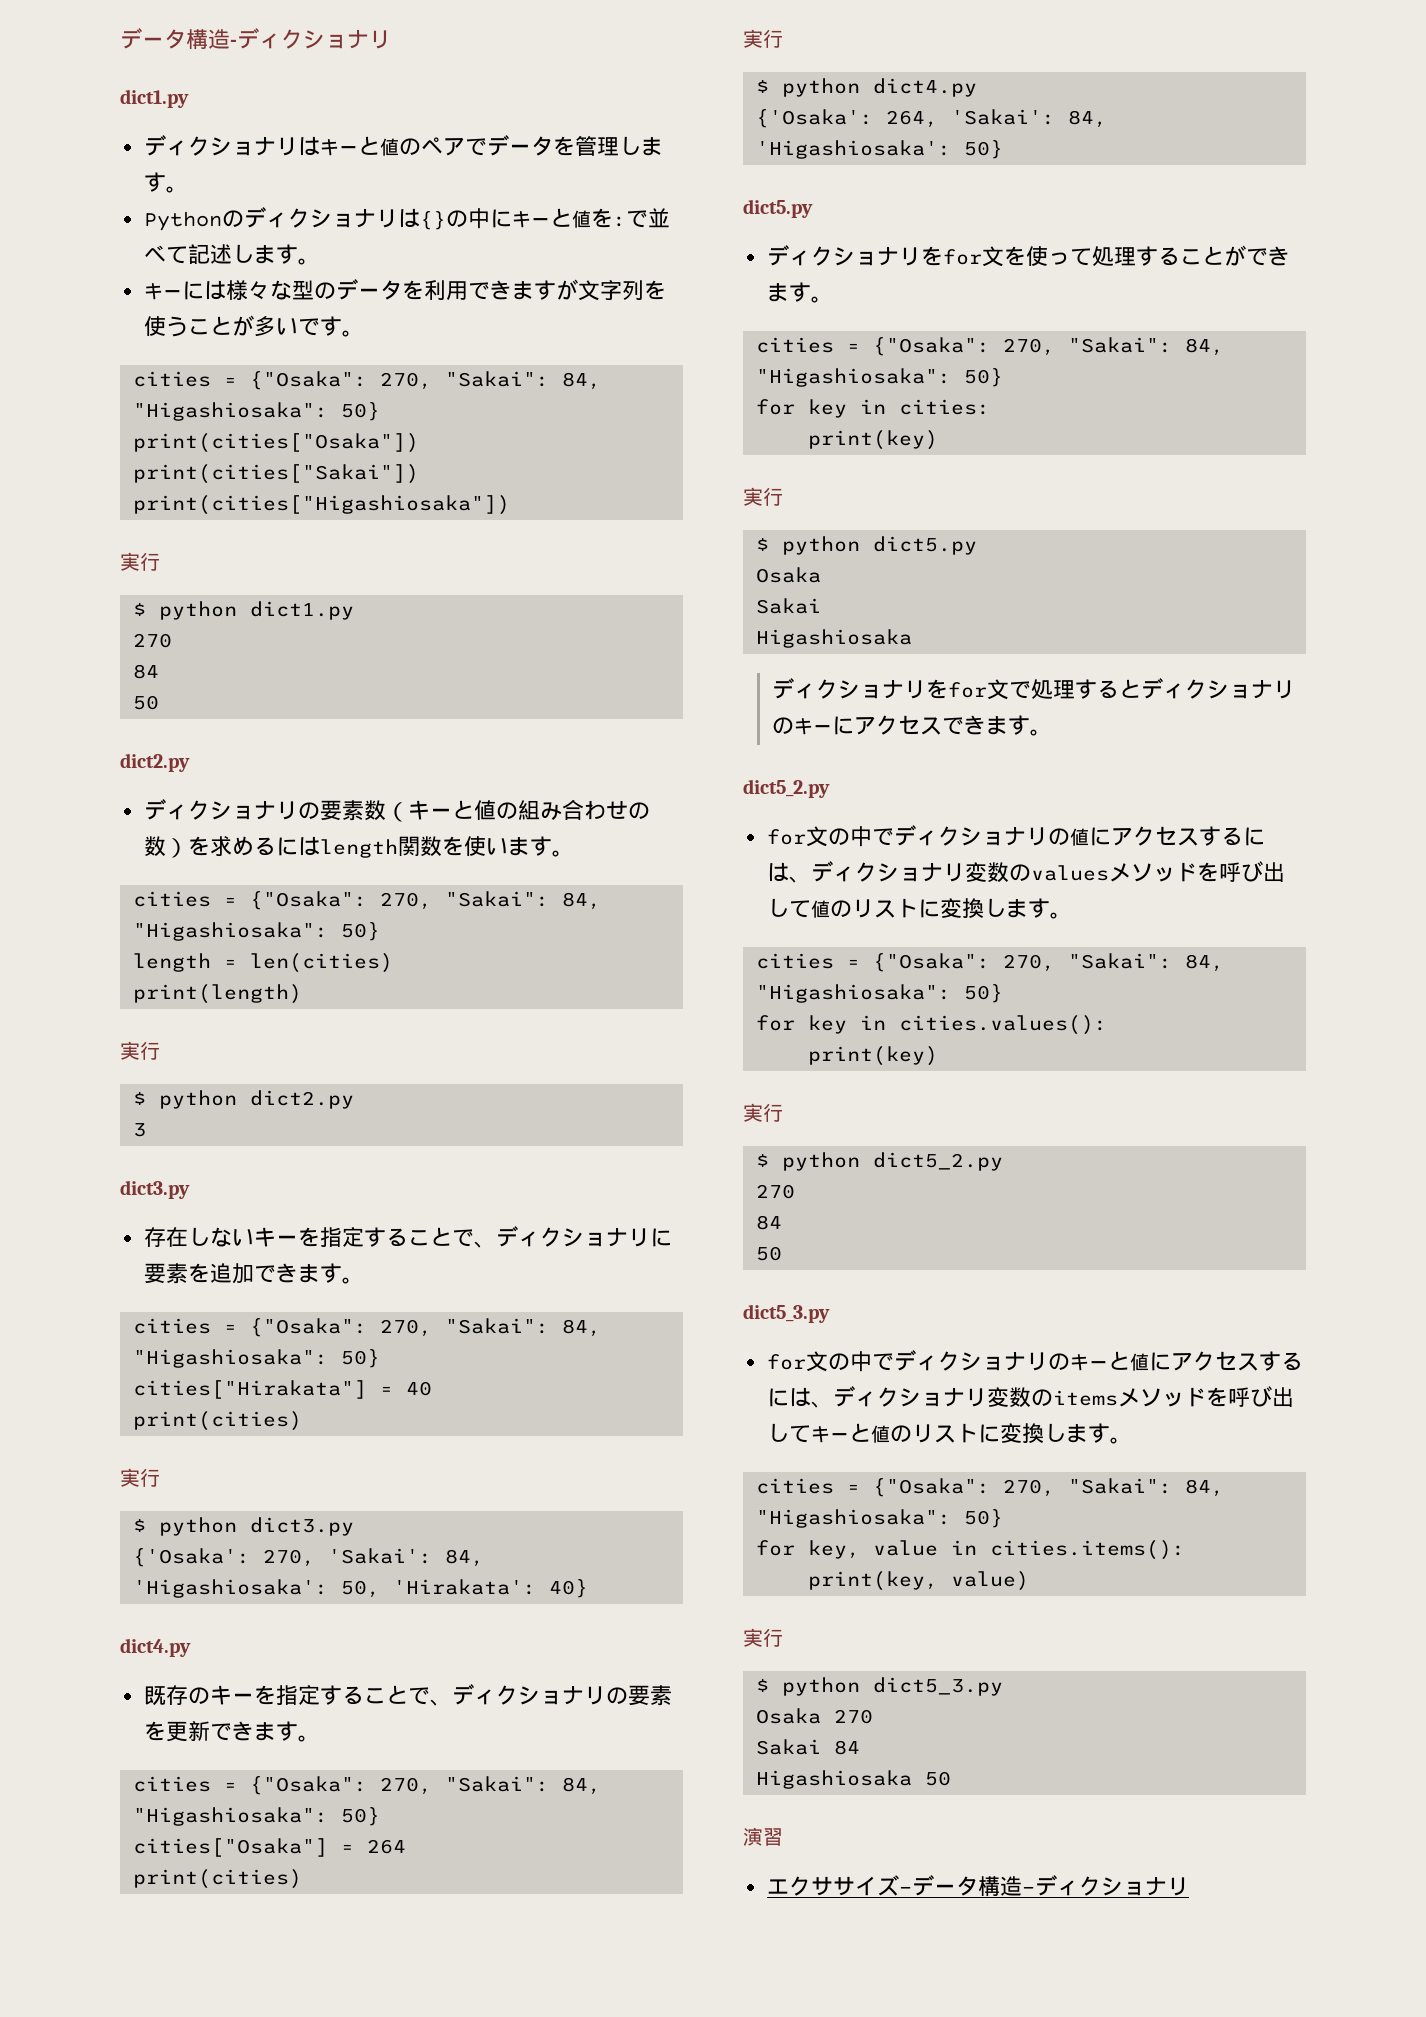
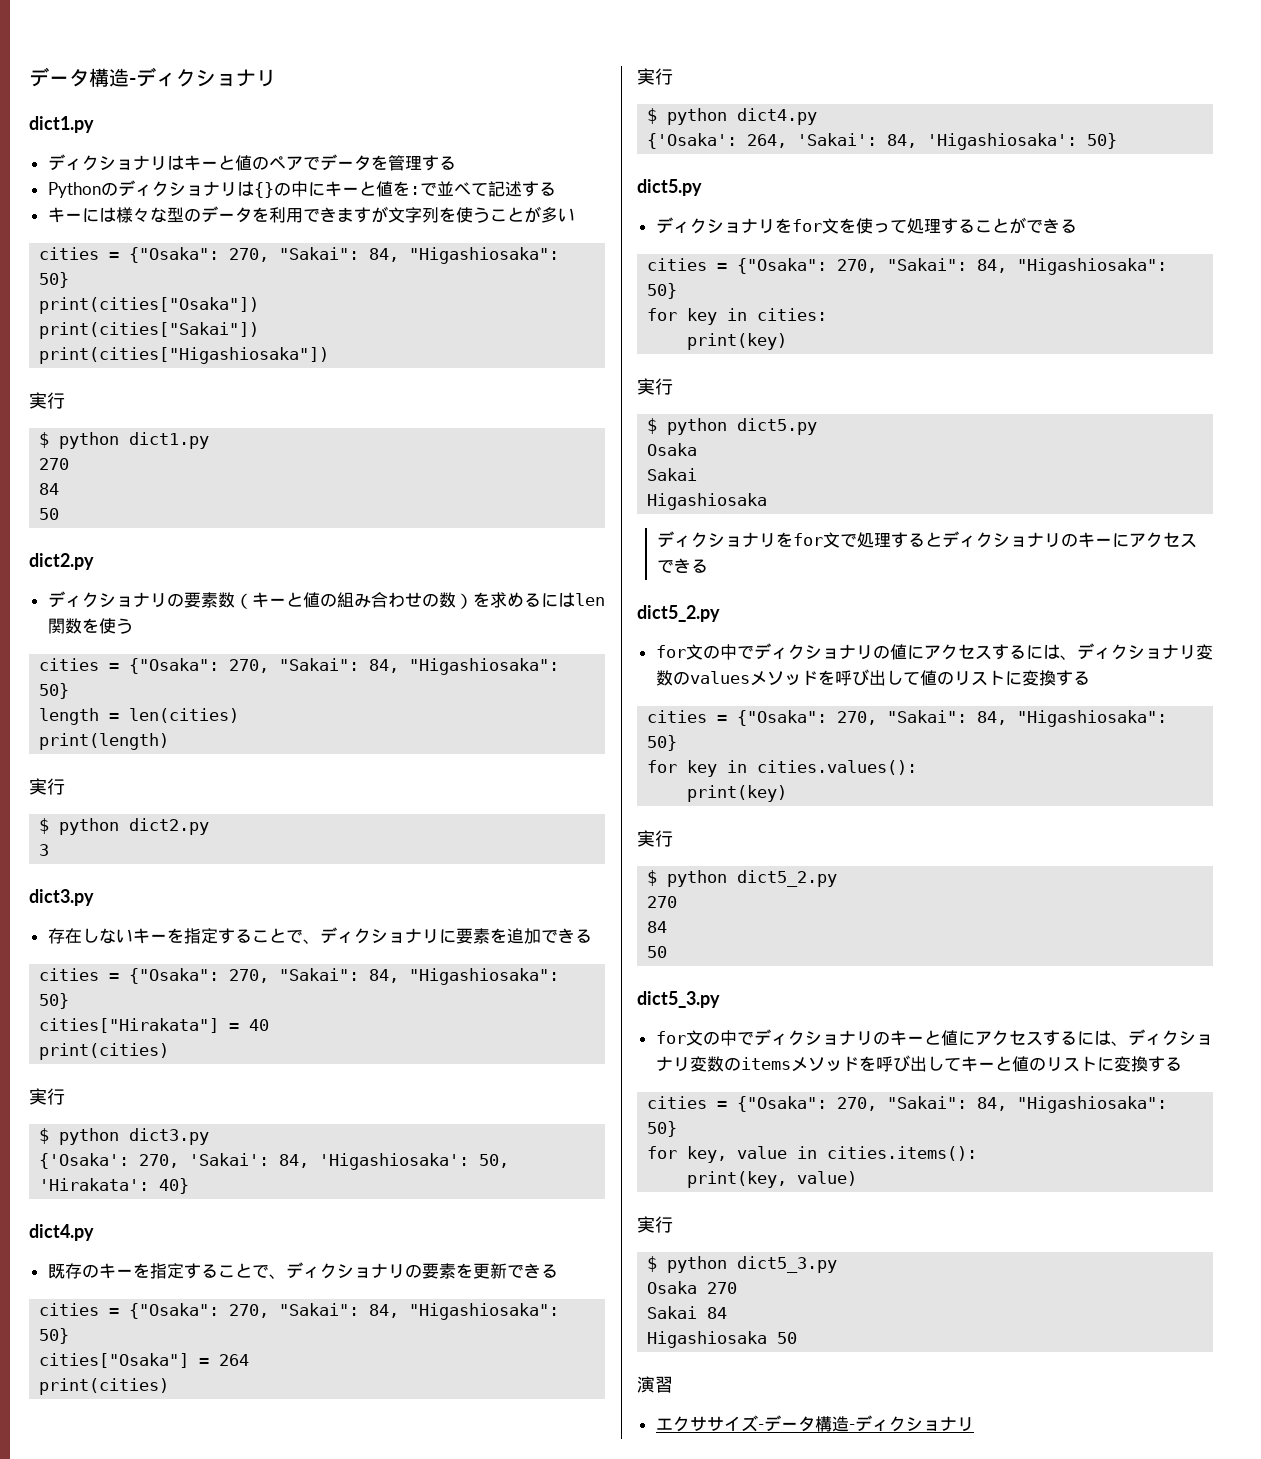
- ディクショナリはキーと値のペアでデータを管理します。
+ ディクショナリはキーと値のペアでデータを管理する
- Pythonのディクショナリは{}の中にキーと値を:で並べて記述します。
+ Pythonのディクショナリは{}の中にキーと値を:で並べて記述する
- キーには様々な型のデータを利用できますが文字列を使うことが多いです。
+ キーには様々な型のデータを利用できますが文字列を使うことが多い
- ディクショナリの要素数（キーと値の組み合わせの数）を求めるにはlength関数を使います。
+ ディクショナリの要素数（キーと値の組み合わせの数）を求めるにはlen関数を使う
- 存在しないキーを指定することで、ディクショナリに要素を追加できます。
+ 存在しないキーを指定することで、ディクショナリに要素を追加できる
- 既存のキーを指定することで、ディクショナリの要素を更新できます。
+ 既存のキーを指定することで、ディクショナリの要素を更新できる
- ディクショナリをfor文を使って処理することができます。
+ ディクショナリをfor文を使って処理することができる
- ディクショナリをfor文で処理するとディクショナリのキーにアクセスできます。
+ ディクショナリをfor文で処理するとディクショナリのキーにアクセスできる
- for文の中でディクショナリの値にアクセスするには、ディクショナリ変数のvaluesメソッドを呼び出して値のリストに変換します。
+ for文の中でディクショナリの値にアクセスするには、ディクショナリ変数のvaluesメソッドを呼び出して値のリストに変換する
- for文の中でディクショナリのキーと値にアクセスするには、ディクショナリ変数のitemsメソッドを呼び出してキーと値のリストに変換します。
+ for文の中でディクショナリのキーと値にアクセスするには、ディクショナリ変数のitemsメソッドを呼び出してキーと値のリストに変換する

